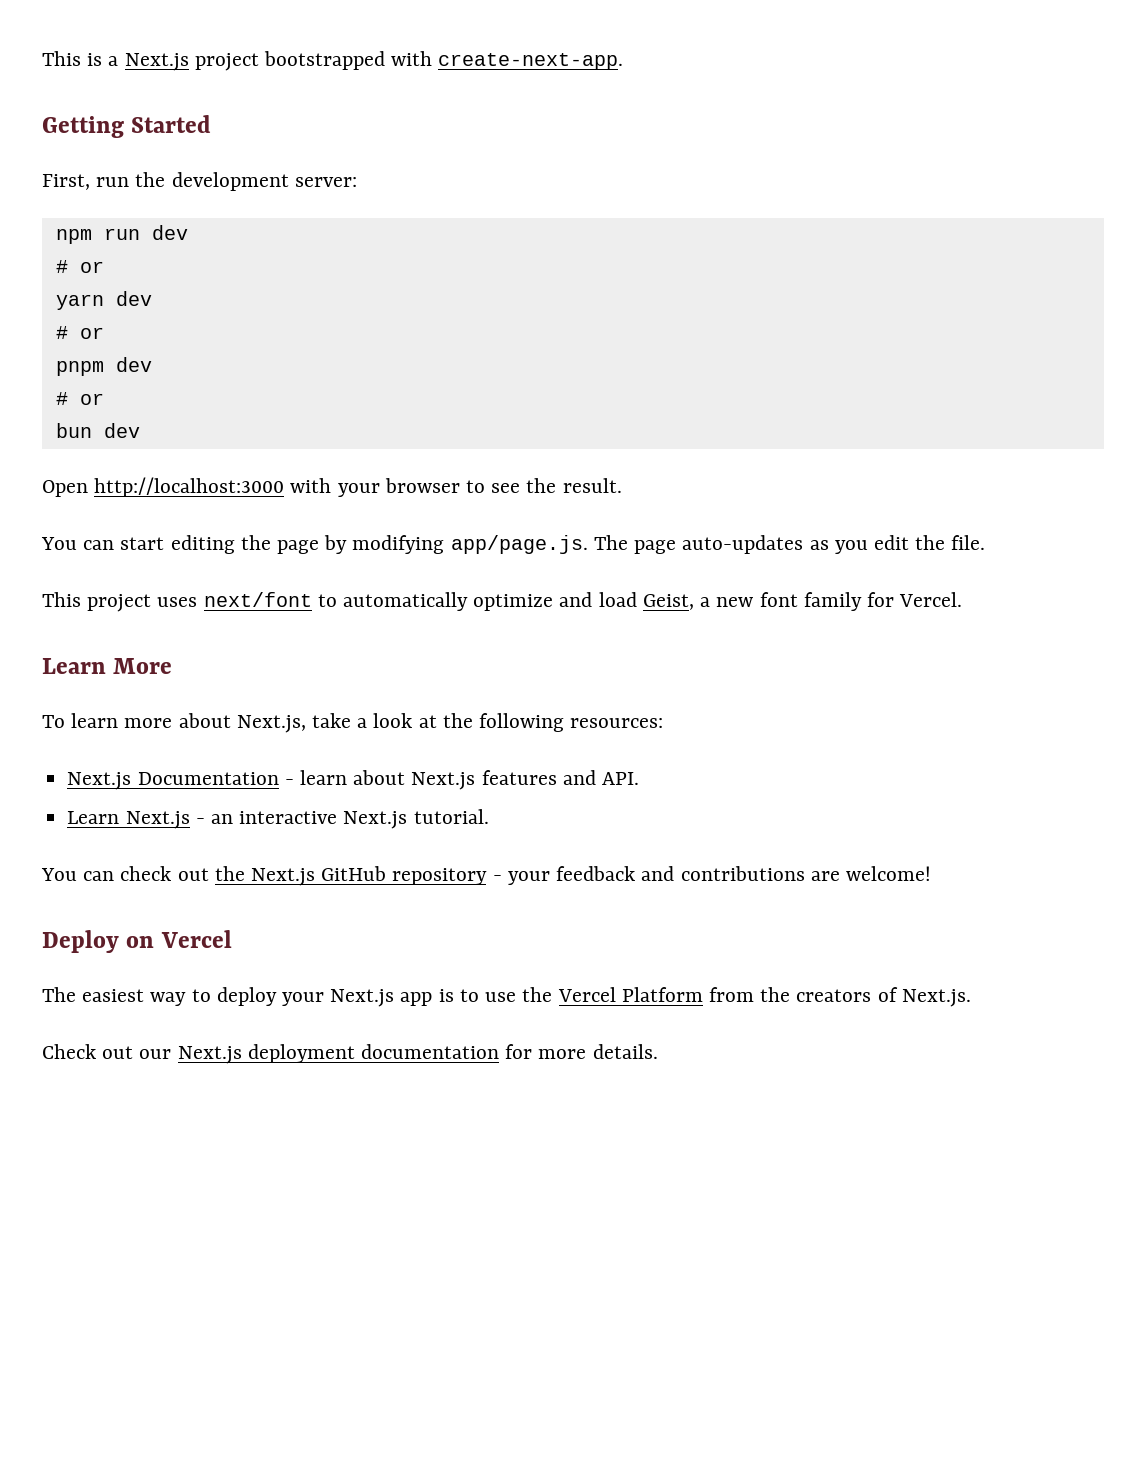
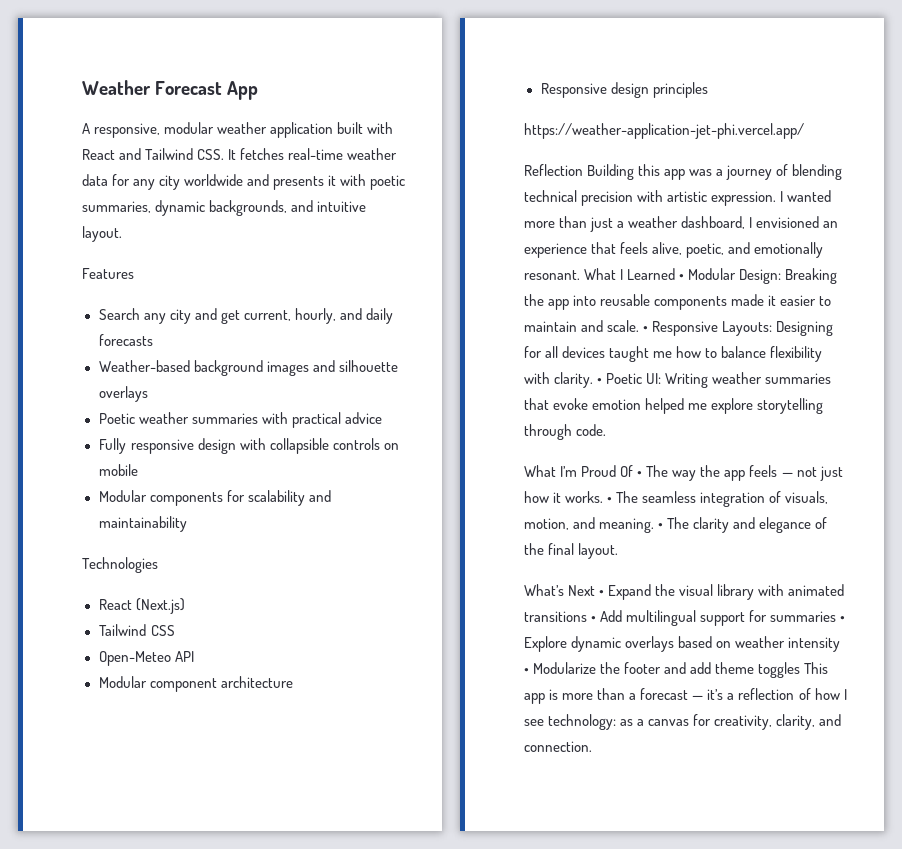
- This is a Next.js project bootstrapped with create-next-app.
- Getting Started
- First, run the development server:
- npm run dev
- # or
- yarn dev
- # or
- pnpm dev
- # or
- bun dev
- Open http://localhost:3000 with your browser to see the result.
- You can start editing the page by modifying app/page.js. The page auto-updates as you edit the file.
- This project uses next/font to automatically optimize and load Geist, a new font family for Vercel.
- Learn More
- To learn more about Next.js, take a look at the following resources:
- Next.js Documentation - learn about Next.js features and API.
- Learn Next.js - an interactive Next.js tutorial.
- You can check out the Next.js GitHub repository - your feedback and contributions are welcome!
- Deploy on Vercel
- The easiest way to deploy your Next.js app is to use the Vercel Platform from the creators of Next.js.
- Check out our Next.js deployment documentation for more details.
+ Weather Forecast App
+ A responsive, modular weather application built with React and Tailwind CSS. It fetches real-time weather data for any city worldwide and presents it with poetic summaries, dynamic backgrounds, and intuitive layout.
+ Features
+ Search any city and get current, hourly, and daily forecasts
+ Weather-based background images and silhouette overlays
+ Poetic weather summaries with practical advice
+ Fully responsive design with collapsible controls on mobile
+ Modular components for scalability and maintainability
+ Technologies
+ React (Next.js)
+ Tailwind CSS
+ Open-Meteo API
+ Modular component architecture
+ Responsive design principles
+ https://weather-application-jet-phi.vercel.app/
+ Reflection Building this app was a journey of blending technical precision with artistic expression. I wanted more than just a weather dashboard, I envisioned an experience that feels alive, poetic, and emotionally resonant. What I Learned • Modular Design: Breaking the app into reusable components made it easier to maintain and scale. • Responsive Layouts: Designing for all devices taught me how to balance flexibility with clarity. • Poetic UI: Writing weather summaries that evoke emotion helped me explore storytelling through code.
+ What I’m Proud Of • The way the app feels — not just how it works. • The seamless integration of visuals, motion, and meaning. • The clarity and elegance of the final layout.
+ What’s Next • Expand the visual library with animated transitions • Add multilingual support for summaries • Explore dynamic overlays based on weather intensity • Modularize the footer and add theme toggles This app is more than a forecast — it’s a reflection of how I see technology: as a canvas for creativity, clarity, and connection.

